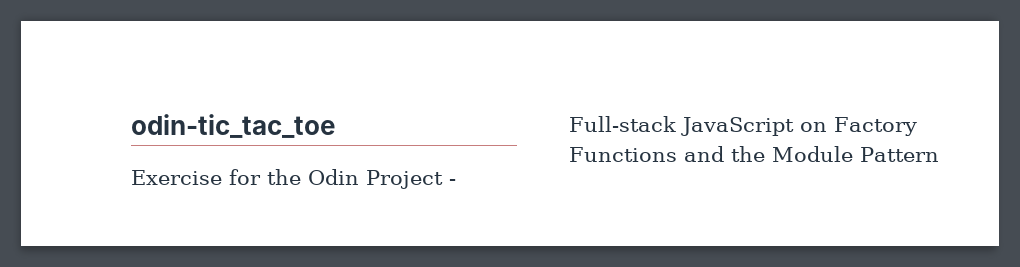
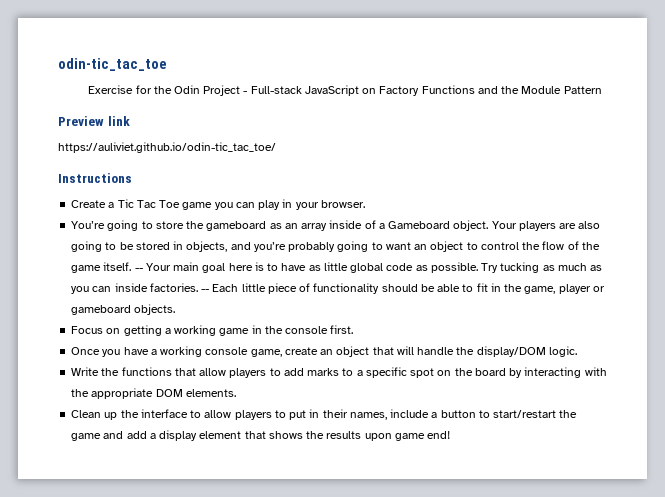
+ Preview link
+ https://auliviet.github.io/odin-tic_tac_toe/
+ Instructions
+ Create a Tic Tac Toe game you can play in your browser.
+ You’re going to store the gameboard as an array inside of a Gameboard object. Your players are also going to be stored in objects, and you’re probably going to want an object to control the flow of the game itself. -- Your main goal here is to have as little global code as possible. Try tucking as much as you can inside factories. -- Each little piece of functionality should be able to fit in the game, player or gameboard objects.
+ Focus on getting a working game in the console first.
+ Once you have a working console game, create an object that will handle the display/DOM logic.
+ Write the functions that allow players to add marks to a specific spot on the board by interacting with the appropriate DOM elements.
+ Clean up the interface to allow players to put in their names, include a button to start/restart the game and add a display element that shows the results upon game end!

